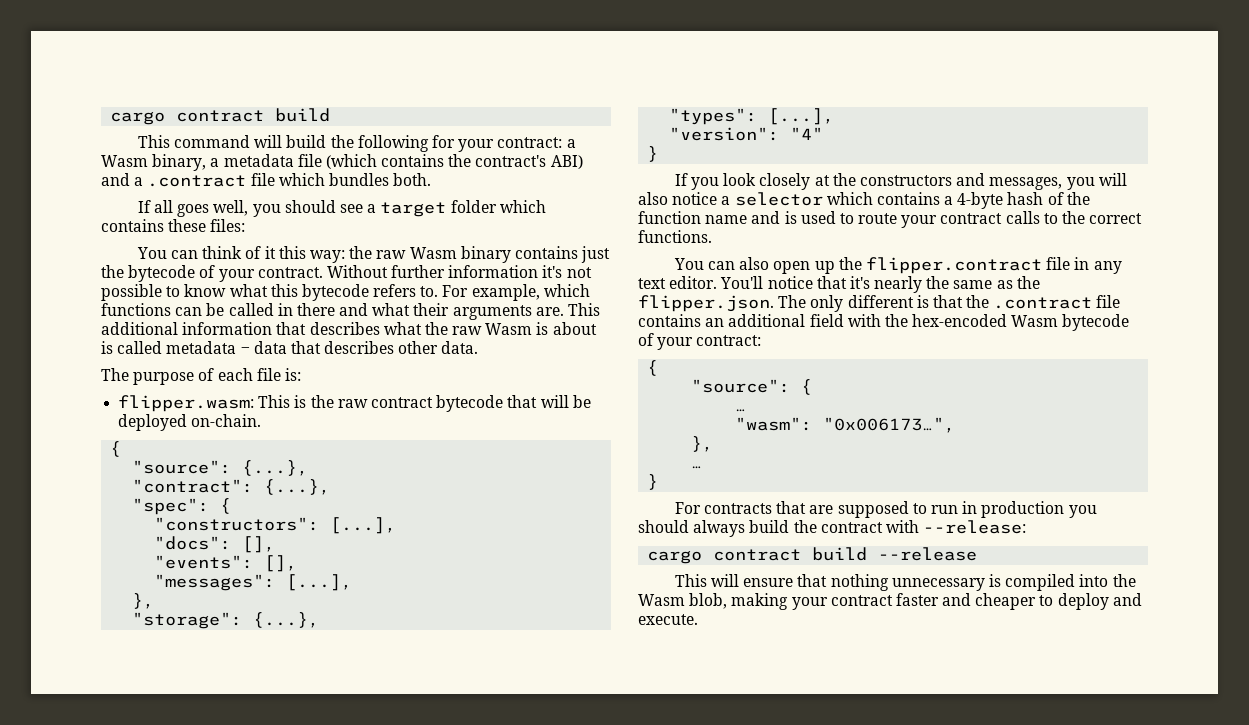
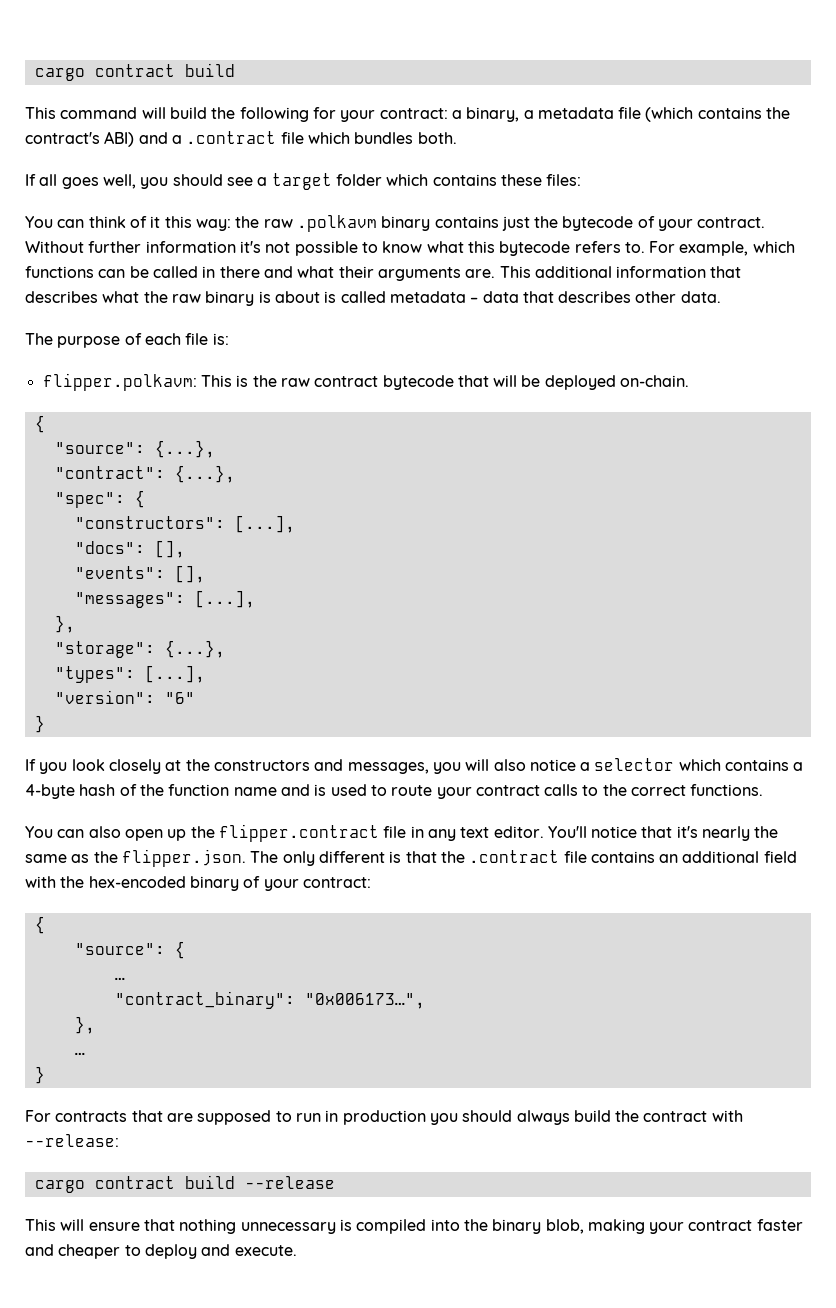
- This command will build the following for your contract: a Wasm binary, a metadata file (which contains the contract's ABI) and a .contract file which bundles both.
+ This command will build the following for your contract: a binary, a metadata file (which contains the contract's ABI) and a .contract file which bundles both.
- You can think of it this way: the raw Wasm binary contains just the bytecode of your contract.
+ You can think of it this way: the raw .polkavm binary contains just the bytecode of your contract.
- This additional information that describes what the raw Wasm is about is called metadata ‒ data that describes other data.
+ This additional information that describes what the raw binary is about is called metadata ‒ data that describes other data.
- flipper.wasm: This is the raw contract bytecode that will be deployed on-chain.
+ flipper.polkavm: This is the raw contract bytecode that will be deployed on-chain.
- "version": "4"
+ "version": "6"
- You'll notice that it's nearly the same as the flipper.json. The only different is that the .contract file contains an additional field with the hex-encoded Wasm bytecode of your contract:
+ You'll notice that it's nearly the same as the flipper.json. The only different is that the .contract file contains an additional field with the hex-encoded binary of your contract:
- "wasm": "0x006173…",
+ "contract_binary": "0x006173…",
- This will ensure that nothing unnecessary is compiled into the Wasm blob, making your contract faster and cheaper to deploy and execute.
+ This will ensure that nothing unnecessary is compiled into the binary blob, making your contract faster and cheaper to deploy and execute.

